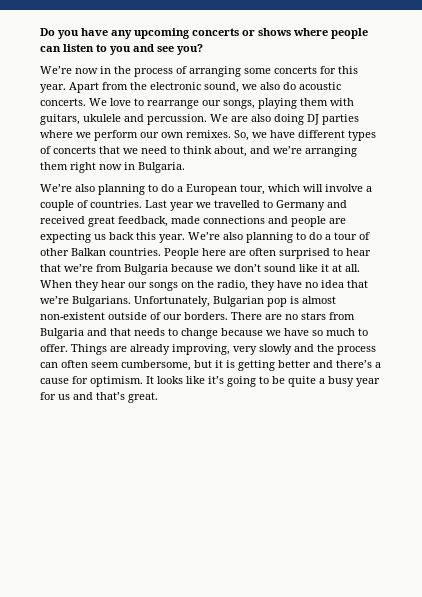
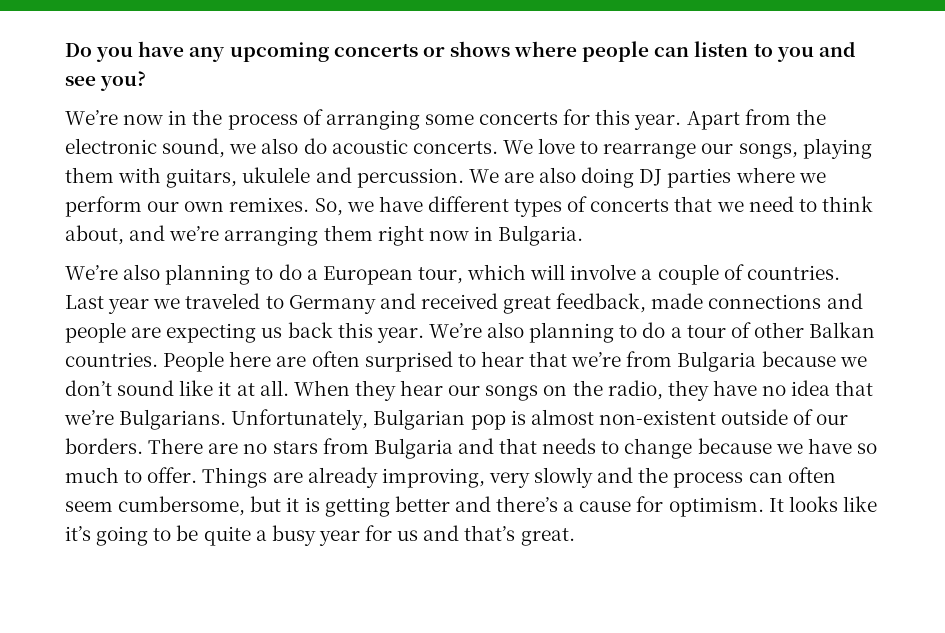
- Last year we travelled to Germany and received great feedback, made connections and people are expecting us back this year.
+ Last year we traveled to Germany and received great feedback, made connections and people are expecting us back this year.

